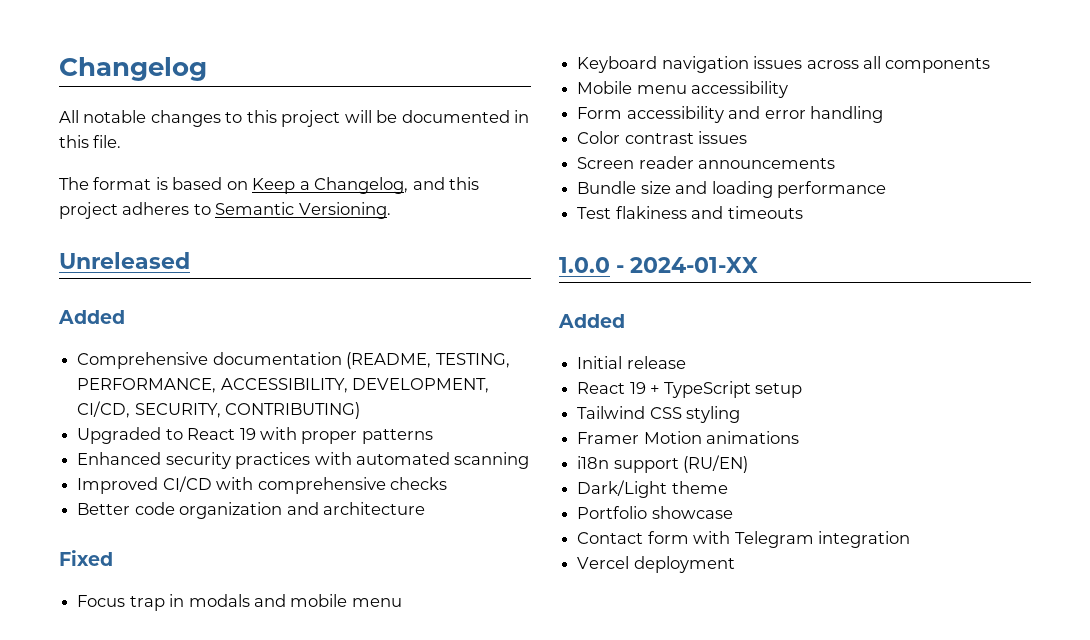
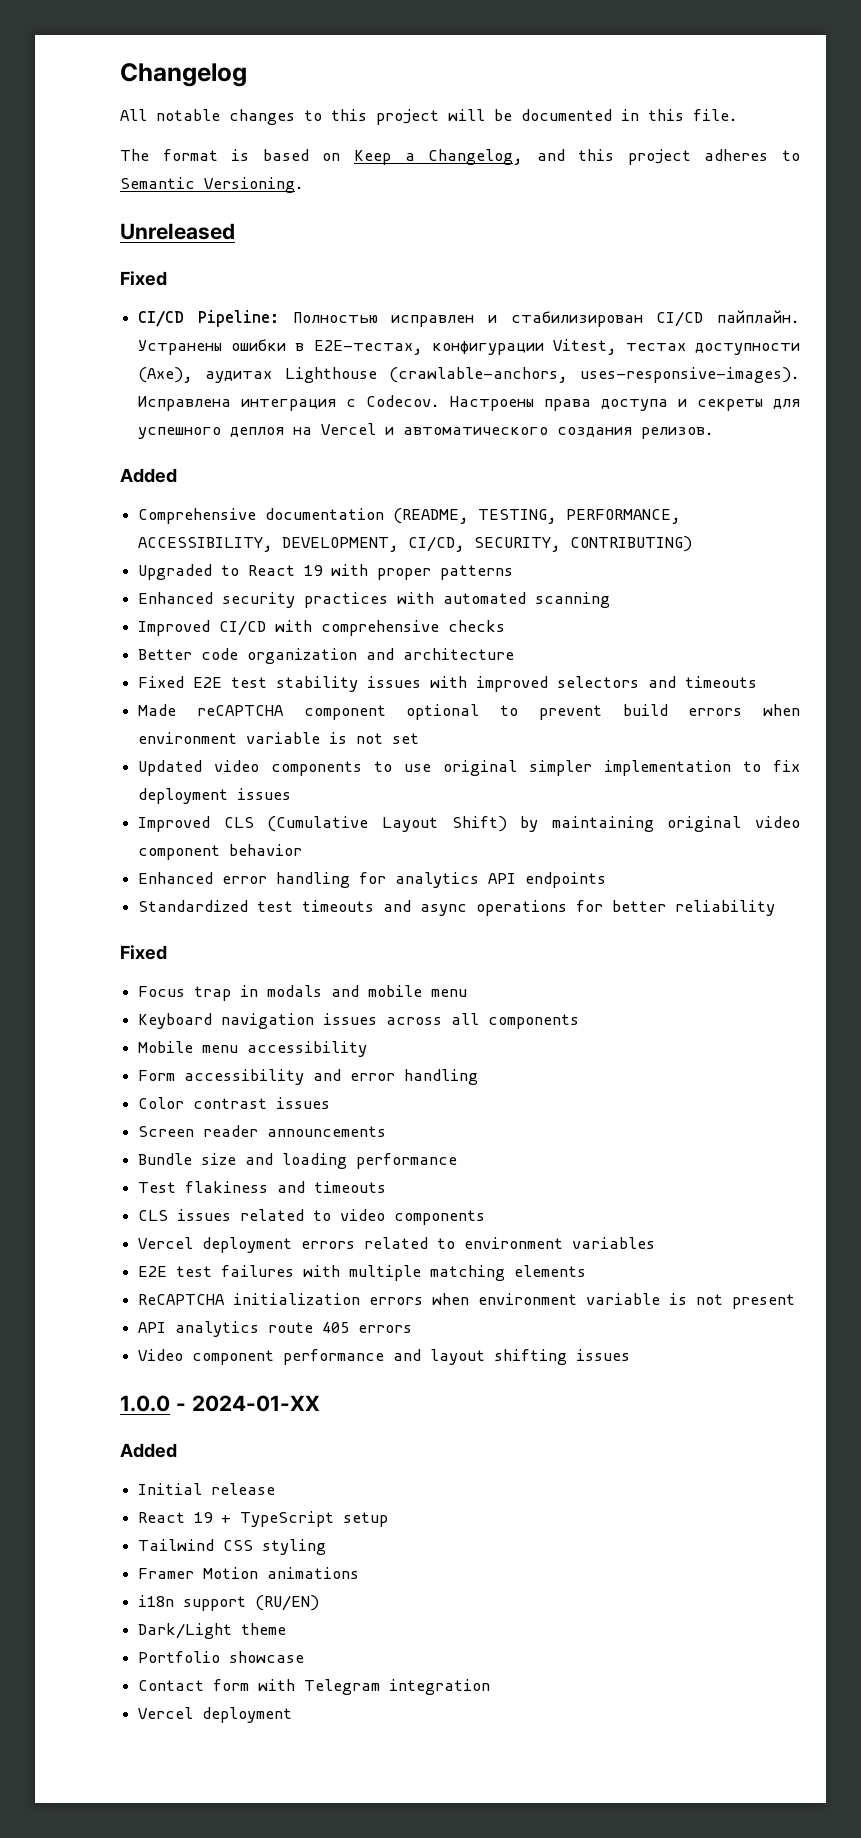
  Unreleased
+ Fixed
+ CI/CD Pipeline: Полностью исправлен и стабилизирован CI/CD пайплайн. Устранены ошибки в E2E-тестах, конфигурации Vitest, тестах доступности (Axe), аудитах Lighthouse (crawlable-anchors, uses-responsive-images). Исправлена интеграция с Codecov. Настроены права доступа и секреты для успешного деплоя на Vercel и автоматического создания релизов.
+ Fixed E2E test stability issues with improved selectors and timeouts
+ Made reCAPTCHA component optional to prevent build errors when environment variable is not set
+ Updated video components to use original simpler implementation to fix deployment issues
+ Improved CLS (Cumulative Layout Shift) by maintaining original video component behavior
+ Enhanced error handling for analytics API endpoints
+ Standardized test timeouts and async operations for better reliability
+ CLS issues related to video components
+ Vercel deployment errors related to environment variables
+ E2E test failures with multiple matching elements
+ ReCAPTCHA initialization errors when environment variable is not present
+ API analytics route 405 errors
+ Video component performance and layout shifting issues

